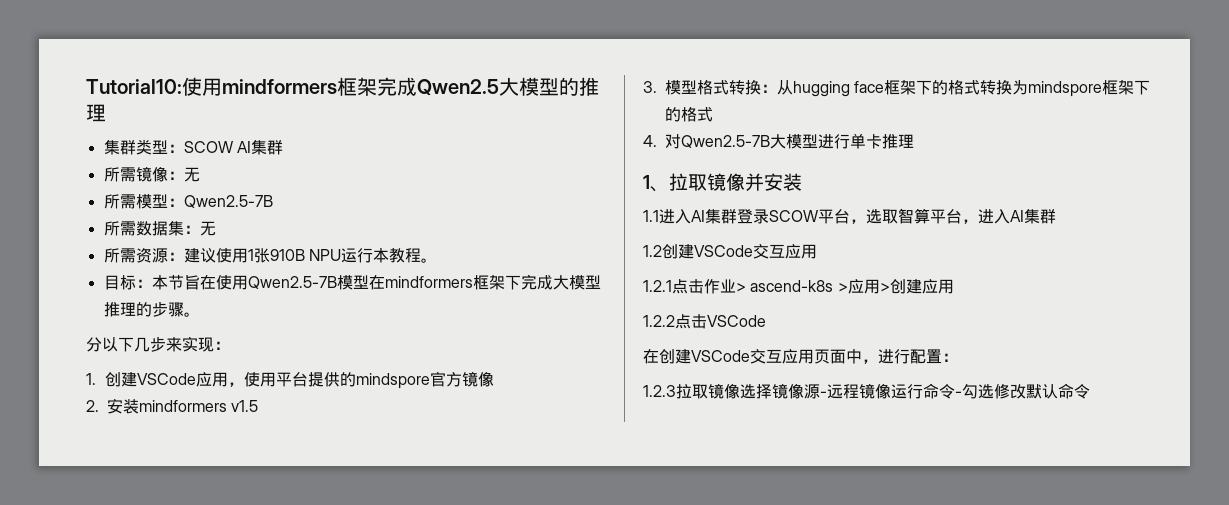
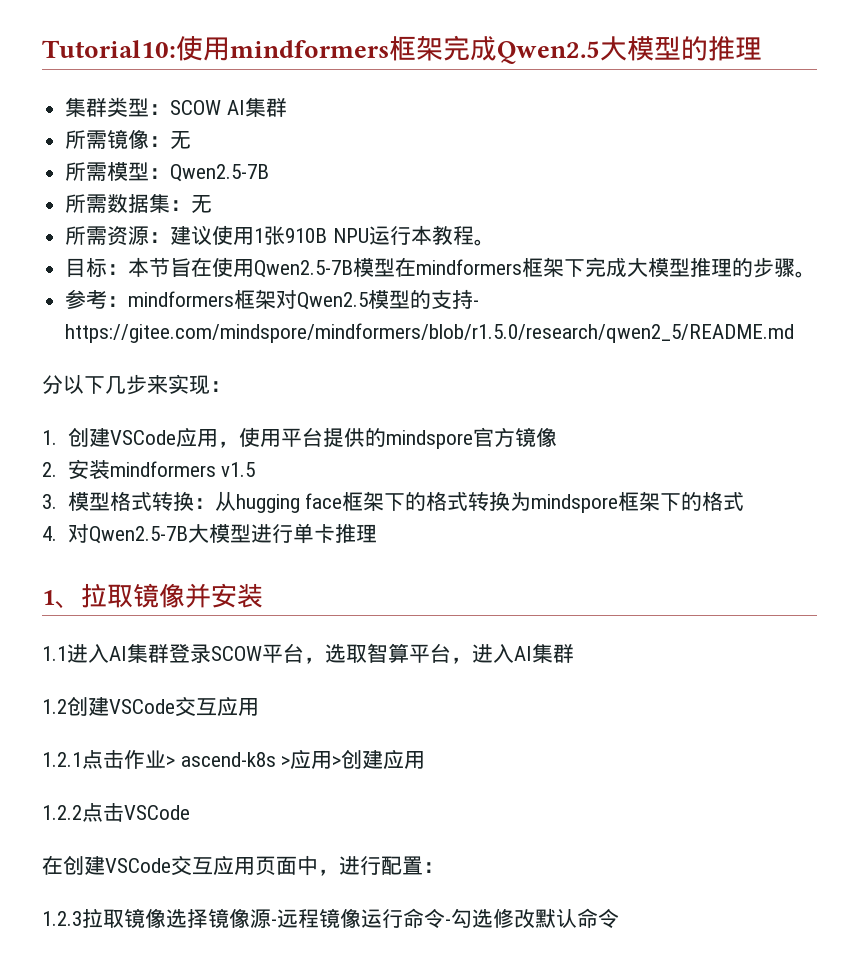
+ 参考：mindformers框架对Qwen2.5模型的支持- https://gitee.com/mindspore/mindformers/blob/r1.5.0/research/qwen2_5/README.md

